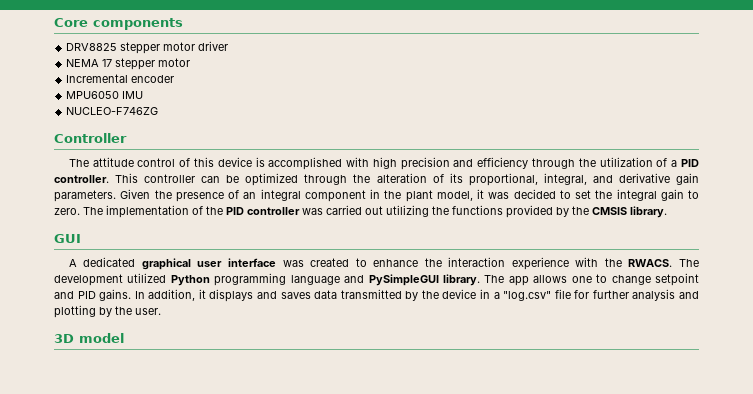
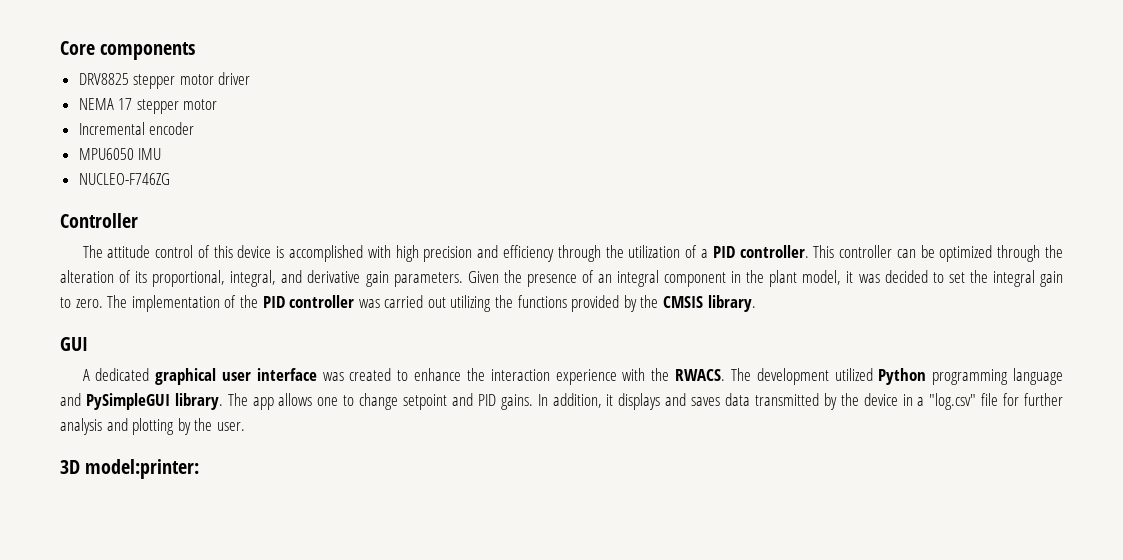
- 3D model
+ 3D model:printer:

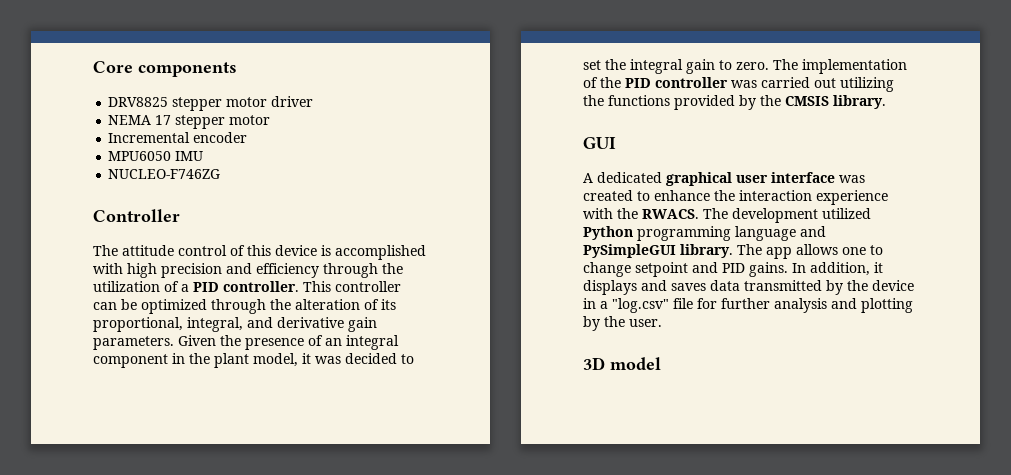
- 3D model:printer:
+ 3D model

